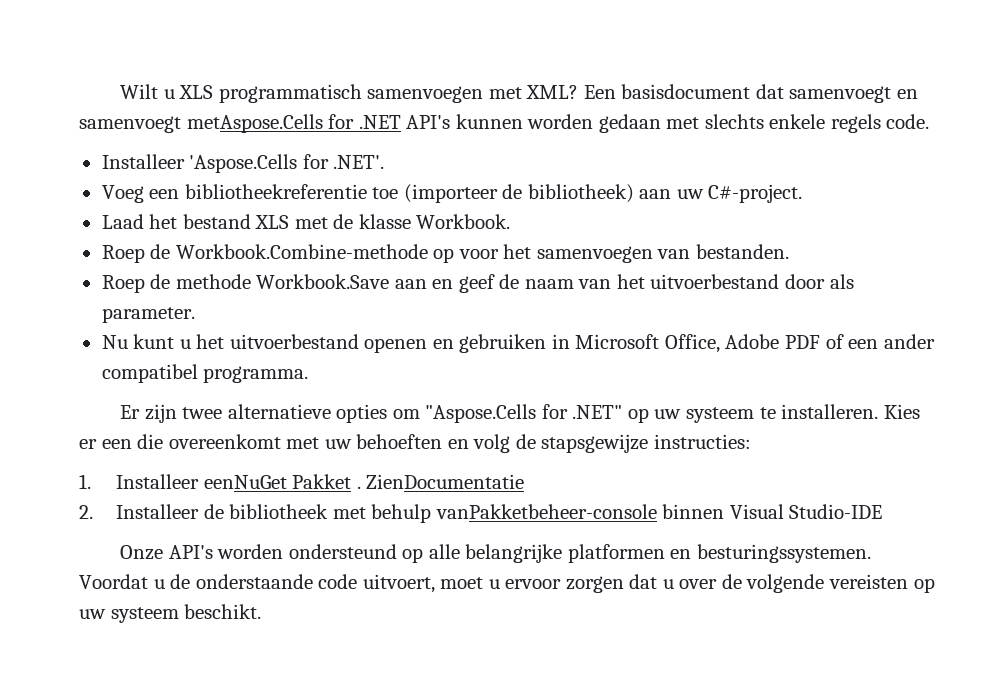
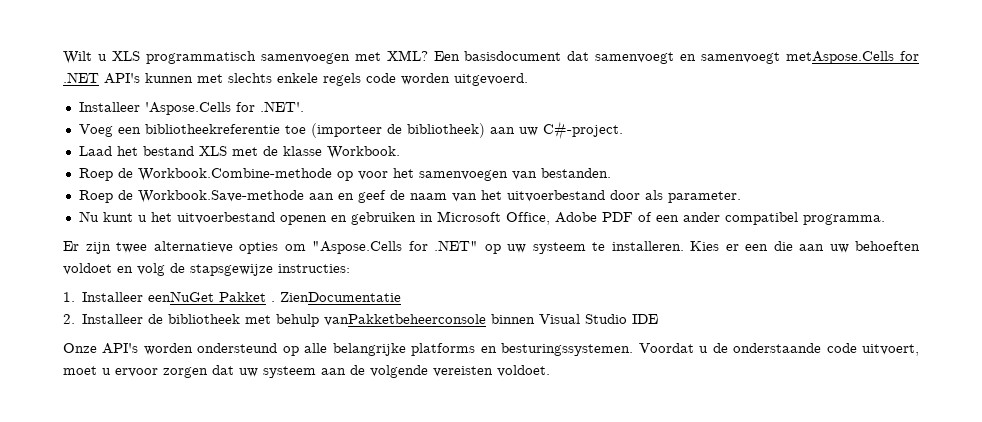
- Een basisdocument dat samenvoegt en samenvoegt metAspose.Cells for .NET API's kunnen worden gedaan met slechts enkele regels code.
+ Een basisdocument dat samenvoegt en samenvoegt metAspose.Cells for .NET API's kunnen met slechts enkele regels code worden uitgevoerd.
- Roep de methode Workbook.Save aan en geef de naam van het uitvoerbestand door als parameter.
+ Roep de Workbook.Save-methode aan en geef de naam van het uitvoerbestand door als parameter.
- Kies er een die overeenkomt met uw behoeften en volg de stapsgewijze instructies:
+ Kies er een die aan uw behoeften voldoet en volg de stapsgewijze instructies:
- 2. Installeer de bibliotheek met behulp vanPakketbeheer-console binnen Visual Studio-IDE
+ 2. Installeer de bibliotheek met behulp vanPakketbeheerconsole binnen Visual Studio IDE
- Onze API's worden ondersteund op alle belangrijke platformen en besturingssystemen.
+ Onze API's worden ondersteund op alle belangrijke platforms en besturingssystemen.
- Voordat u de onderstaande code uitvoert, moet u ervoor zorgen dat u over de volgende vereisten op uw systeem beschikt.
+ Voordat u de onderstaande code uitvoert, moet u ervoor zorgen dat uw systeem aan de volgende vereisten voldoet.

